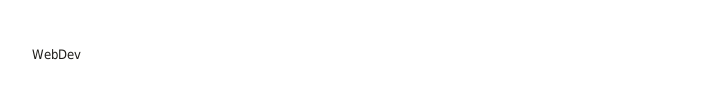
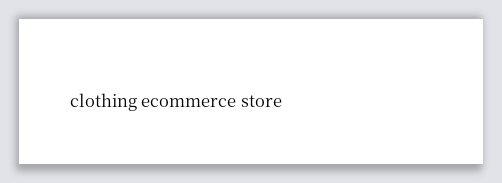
- WebDev
+ clothing ecommerce store

